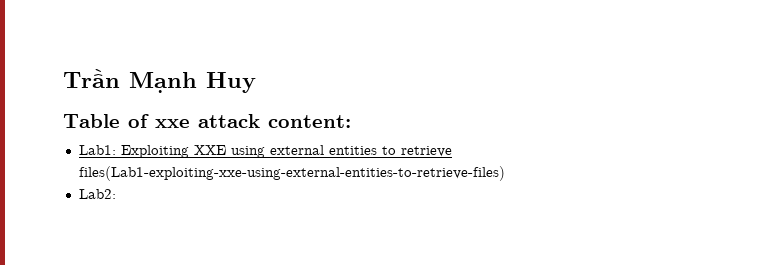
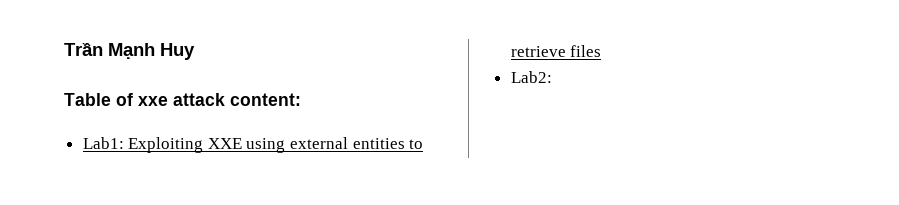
- Lab1: Exploiting XXE using external entities to retrieve files(Lab1-exploiting-xxe-using-external-entities-to-retrieve-files)
+ Lab1: Exploiting XXE using external entities to retrieve files

